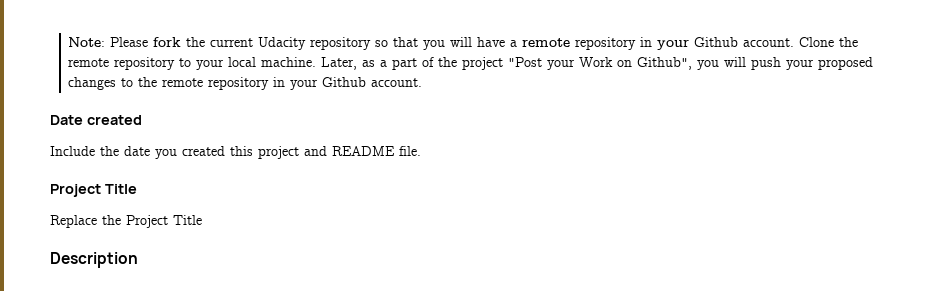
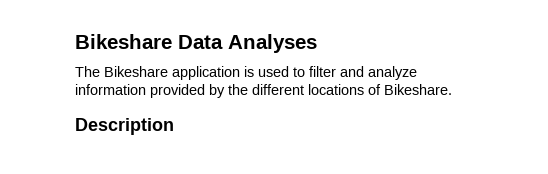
- Note: Please fork the current Udacity repository so that you will have a remote repository in your Github account. Clone the remote repository to your local machine. Later, as a part of the project "Post your Work on Github", you will push your proposed changes to the remote repository in your Github account.
- Date created
- Include the date you created this project and README file.
- Project Title
- Replace the Project Title
+ Bikeshare Data Analyses
+ The Bikeshare application is used to filter and analyze information provided by the different locations of Bikeshare.

